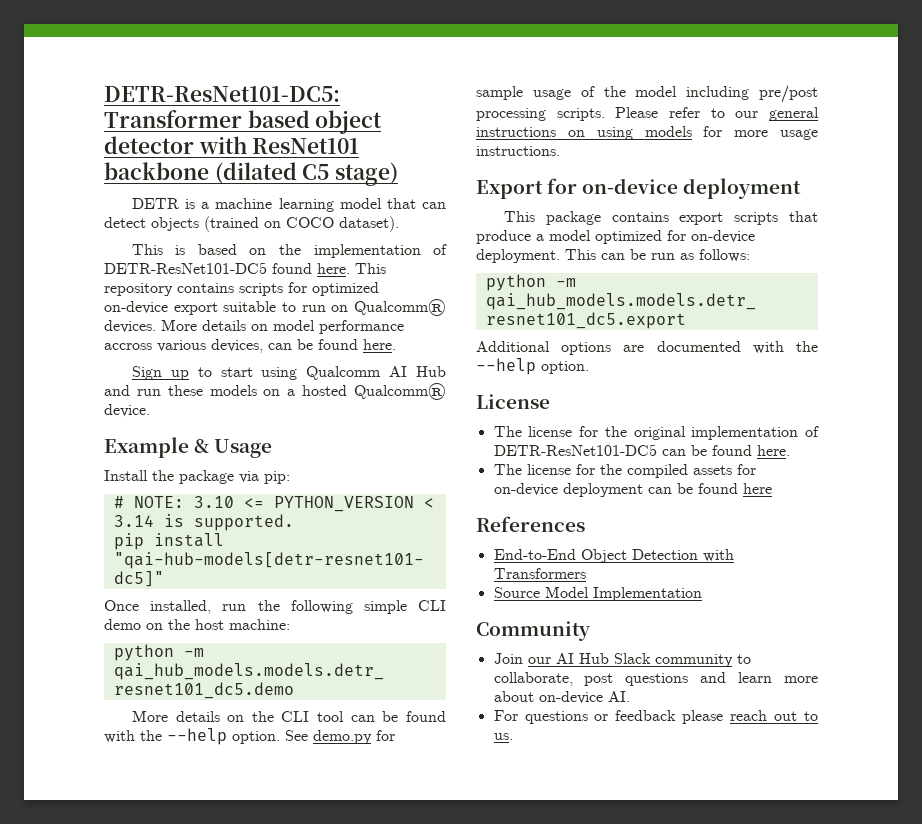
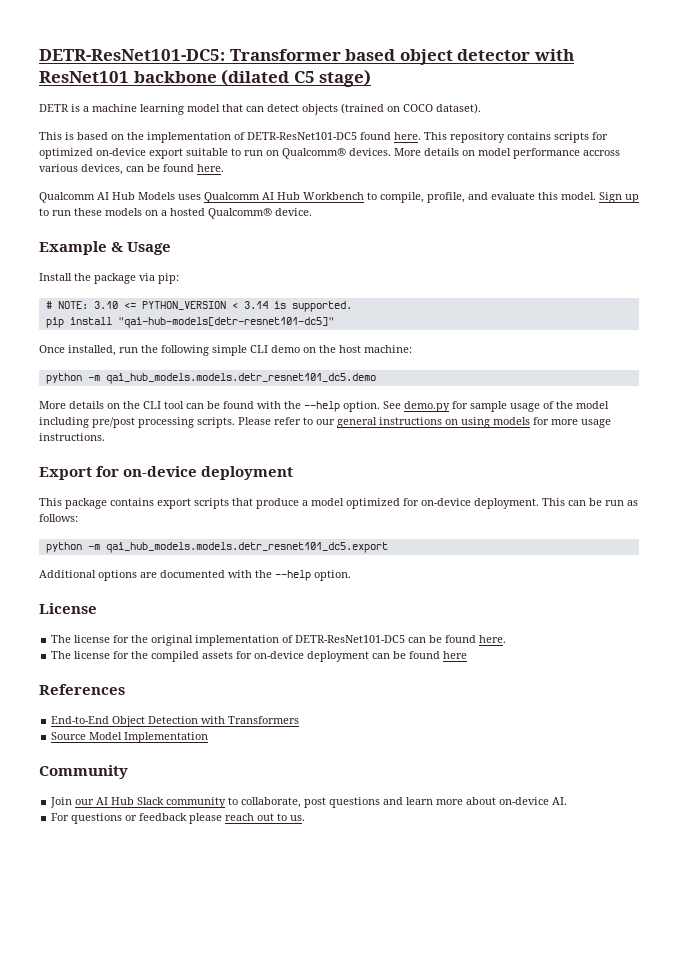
- Sign up to start using Qualcomm AI Hub and run these models on a hosted Qualcomm® device.
+ Qualcomm AI Hub Models uses Qualcomm AI Hub Workbench to compile, profile, and evaluate this model. Sign up to run these models on a hosted Qualcomm® device.

